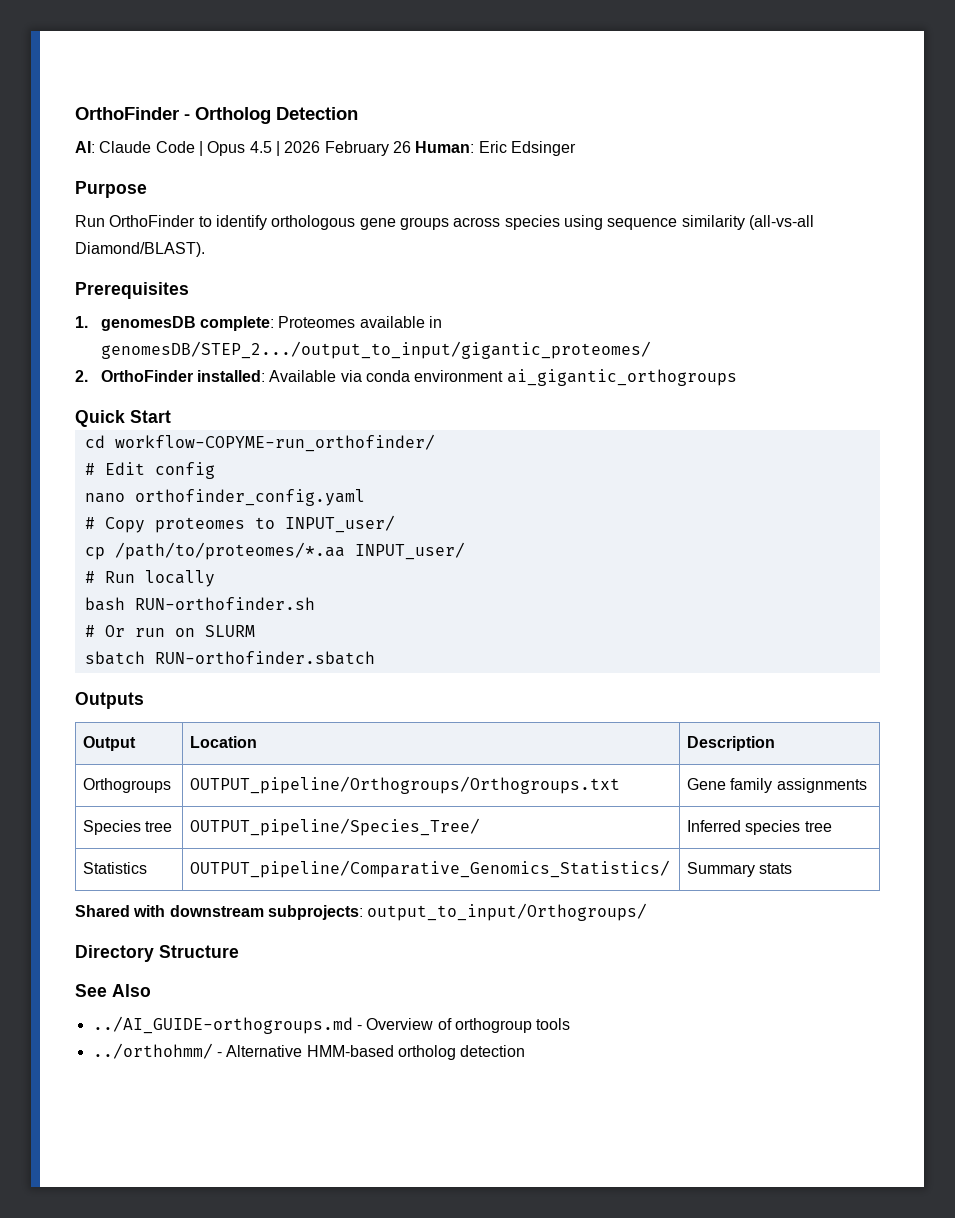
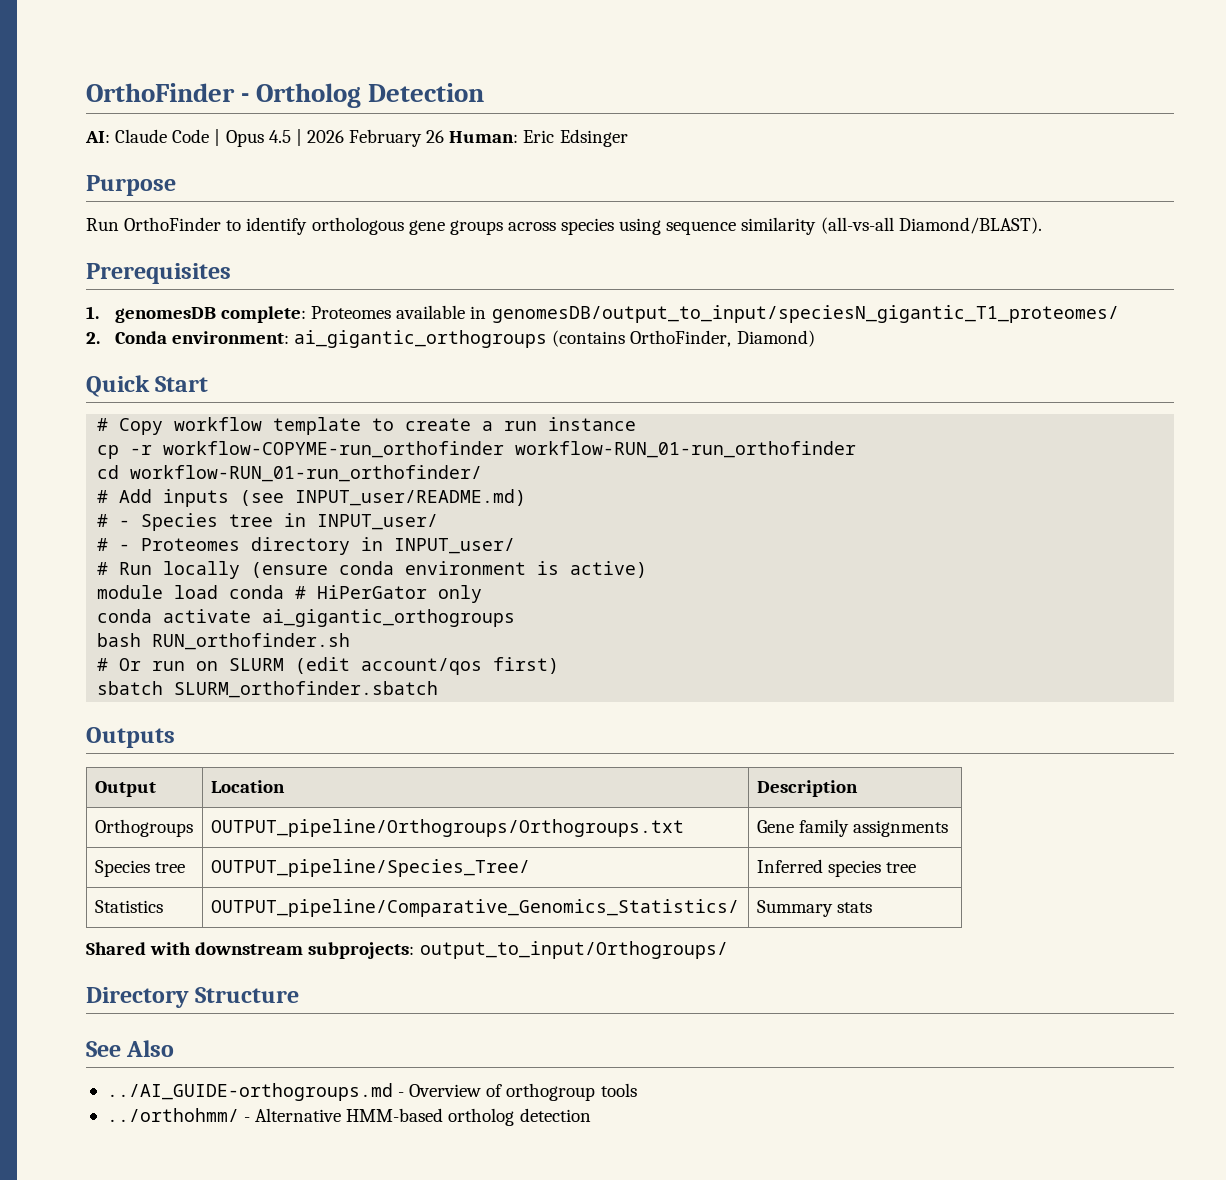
- 1. genomesDB complete: Proteomes available in genomesDB/STEP_2.../output_to_input/gigantic_proteomes/
+ 1. genomesDB complete: Proteomes available in genomesDB/output_to_input/speciesN_gigantic_T1_proteomes/
- 2. OrthoFinder installed: Available via conda environment ai_gigantic_orthogroups
+ 2. Conda environment: ai_gigantic_orthogroups (contains OrthoFinder, Diamond)
  Quick Start
+ # Copy workflow template to create a run instance
+ cp -r workflow-COPYME-run_orthofinder workflow-RUN_01-run_orthofinder
- cd workflow-COPYME-run_orthofinder/
- # Edit config
- nano orthofinder_config.yaml
- # Copy proteomes to INPUT_user/
- cp /path/to/proteomes/*.aa INPUT_user/
- # Run locally
+ cd workflow-RUN_01-run_orthofinder/
+ # Add inputs (see INPUT_user/README.md)
+ # - Species tree in INPUT_user/
+ # - Proteomes directory in INPUT_user/
+ # Run locally (ensure conda environment is active)
+ module load conda # HiPerGator only
+ conda activate ai_gigantic_orthogroups
- bash RUN-orthofinder.sh
+ bash RUN_orthofinder.sh
- # Or run on SLURM
+ # Or run on SLURM (edit account/qos first)
- sbatch RUN-orthofinder.sbatch
+ sbatch SLURM_orthofinder.sbatch

